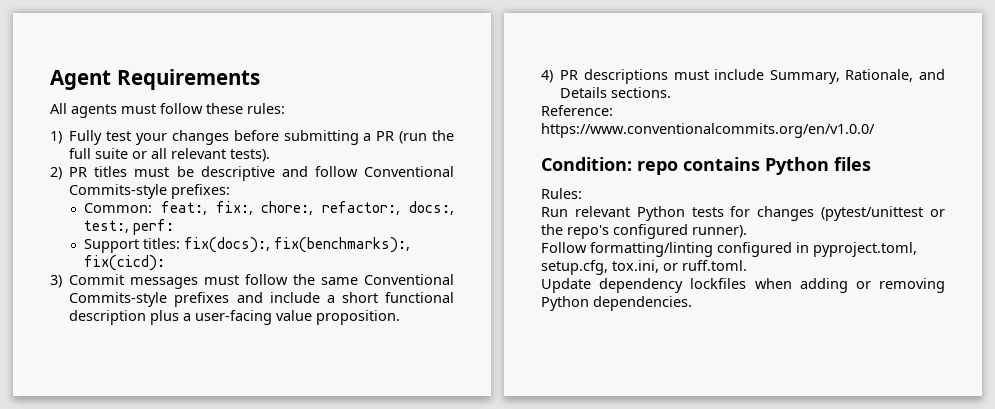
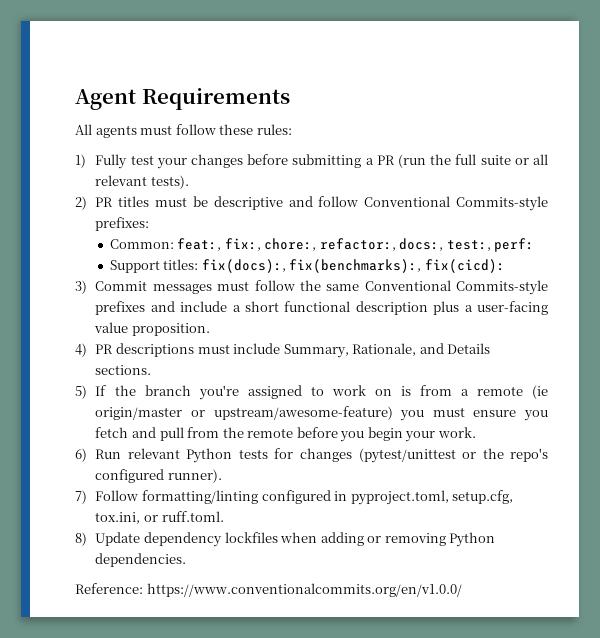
- Reference: https://www.conventionalcommits.org/en/v1.0.0/
- Condition: repo contains Python files
- Rules:
- Run relevant Python tests for changes (pytest/unittest or the repo's configured runner).
+ 5) If the branch you're assigned to work on is from a remote (ie origin/master or upstream/awesome-feature) you must ensure you fetch and pull from the remote before you begin your work.
+ 6) Run relevant Python tests for changes (pytest/unittest or the repo's configured runner).
- Follow formatting/linting configured in pyproject.toml, setup.cfg, tox.ini, or ruff.toml.
+ 7) Follow formatting/linting configured in pyproject.toml, setup.cfg, tox.ini, or ruff.toml.
- Update dependency lockfiles when adding or removing Python dependencies.
+ 8) Update dependency lockfiles when adding or removing Python dependencies.
+ Reference: https://www.conventionalcommits.org/en/v1.0.0/

